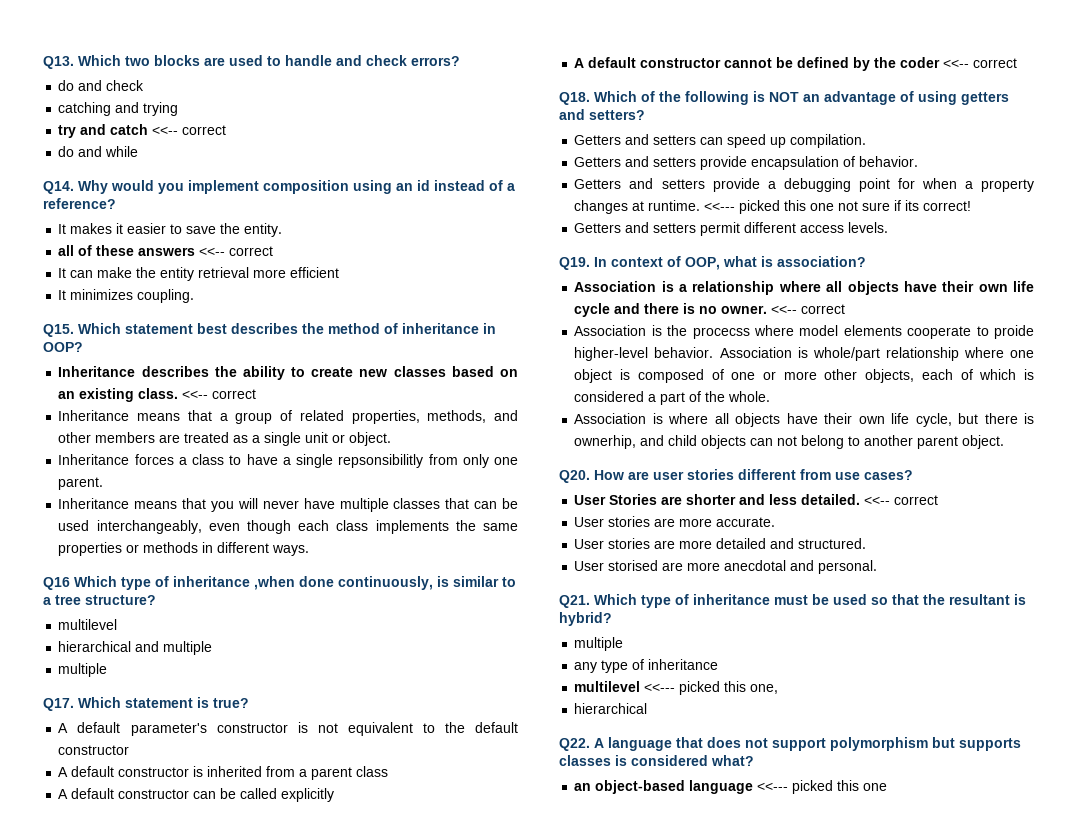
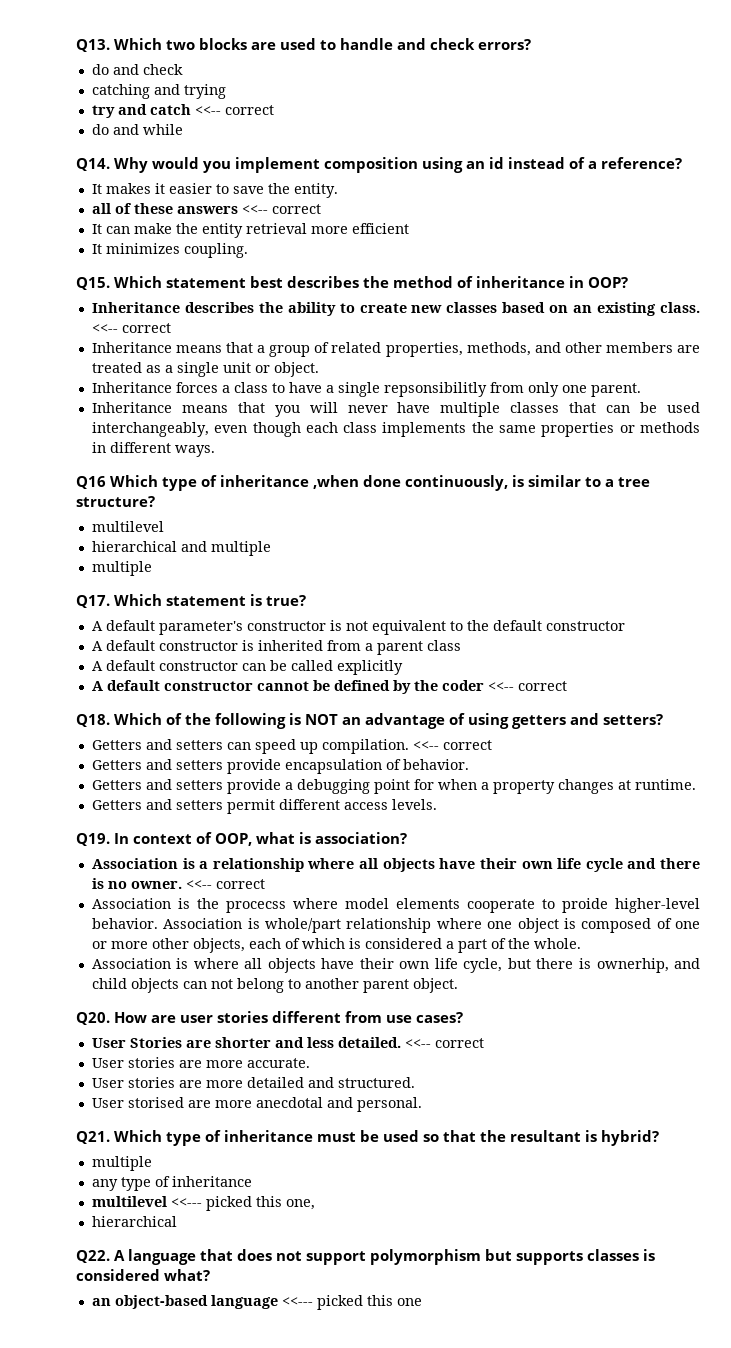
- Getters and setters can speed up compilation.
+ Getters and setters can speed up compilation. <<-- correct
- <<--- picked this one not sure if its correct!

